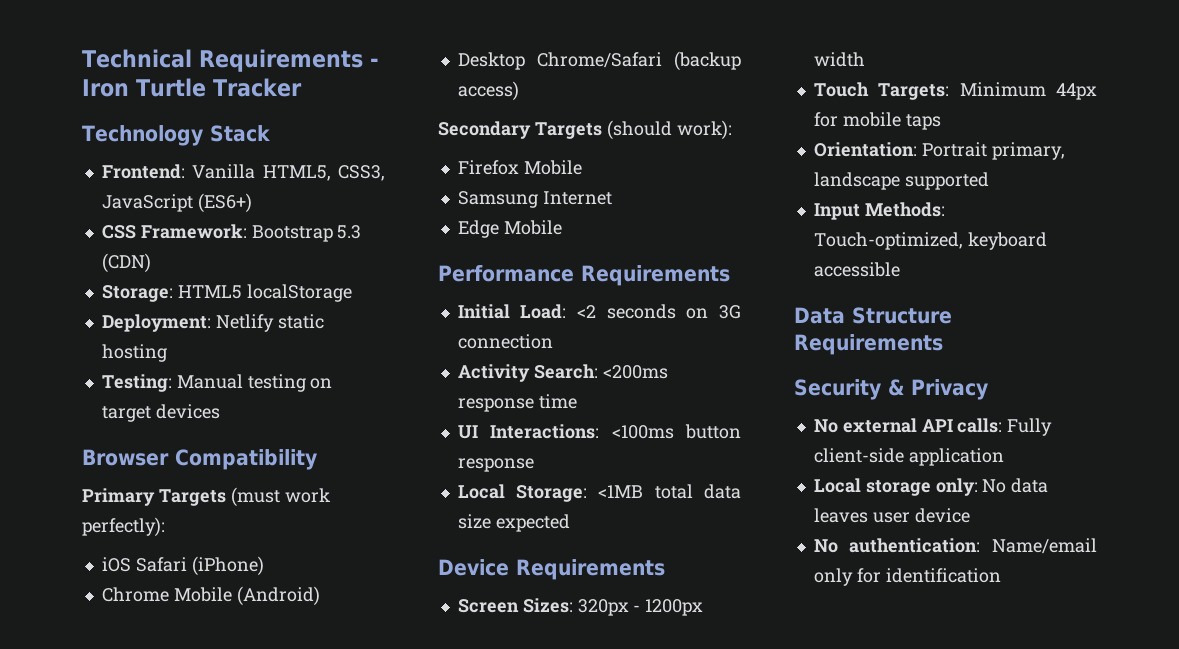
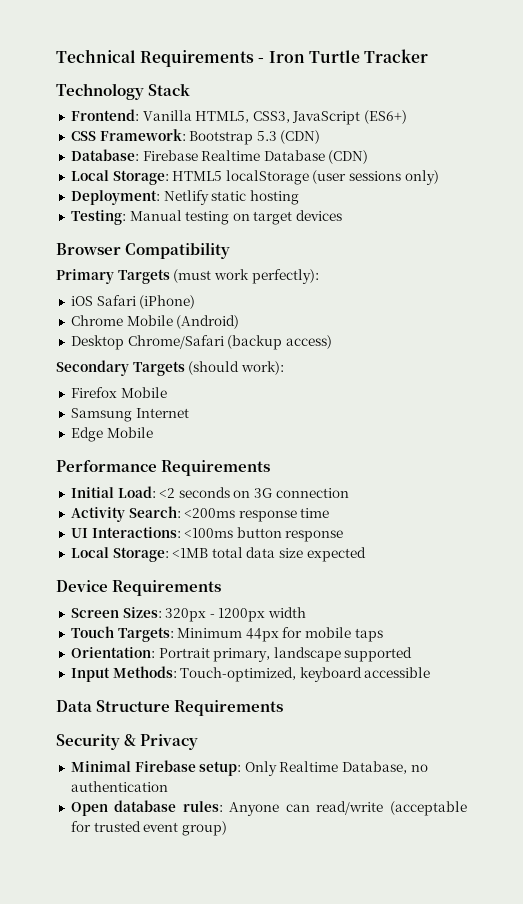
- Storage: HTML5 localStorage
+ Database: Firebase Realtime Database (CDN)
+ Local Storage: HTML5 localStorage (user sessions only)
- No external API calls: Fully client-side application
- Local storage only: No data leaves user device
- No authentication: Name/email only for identification
+ Minimal Firebase setup: Only Realtime Database, no authentication
+ Open database rules: Anyone can read/write (acceptable for trusted event group)

